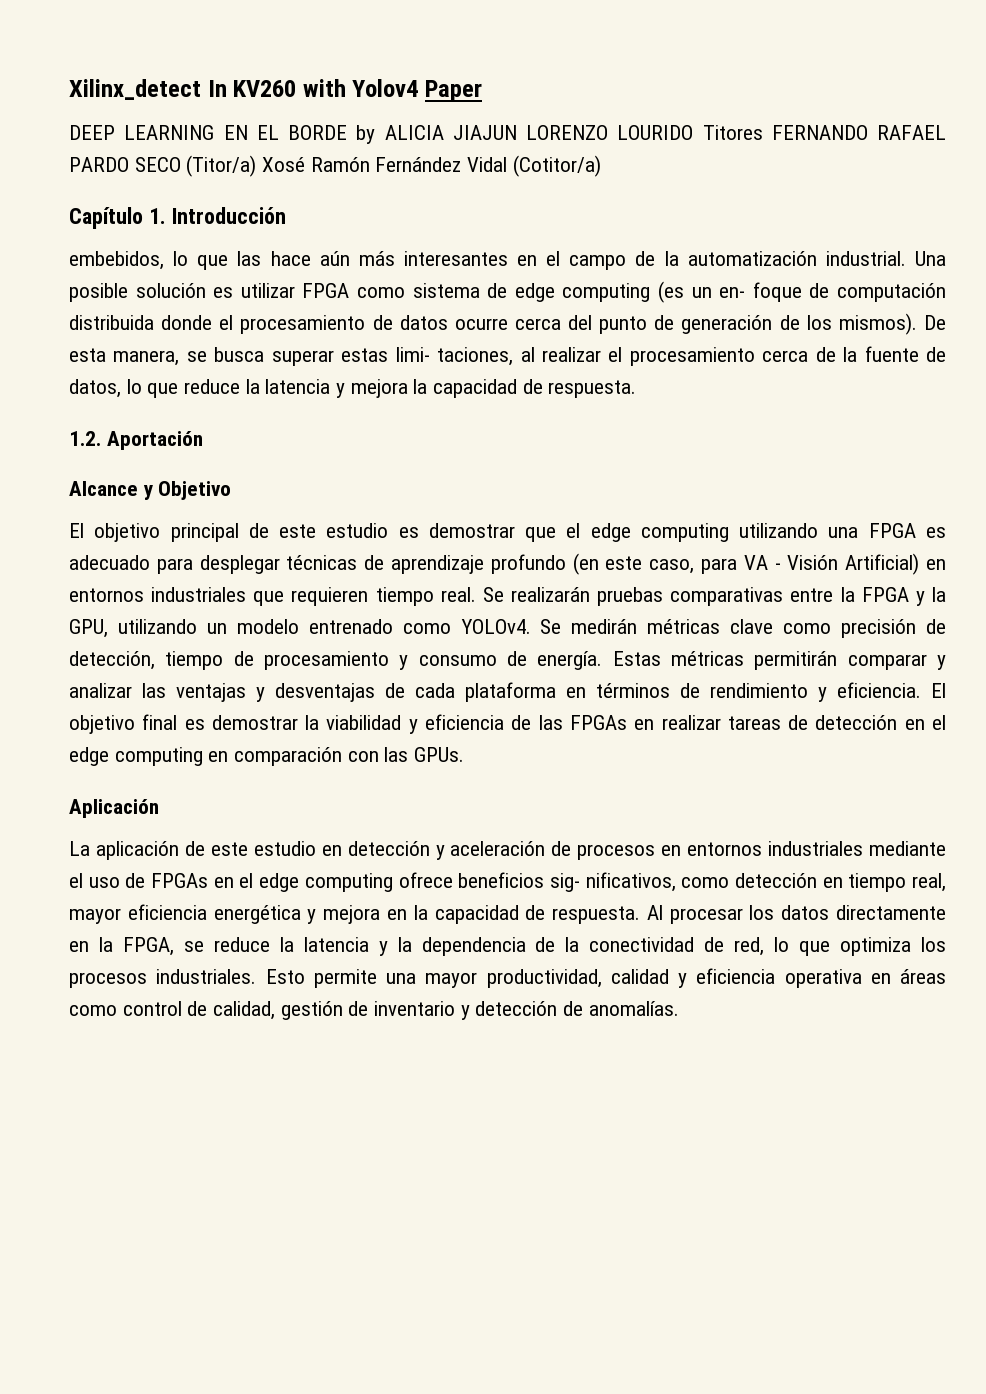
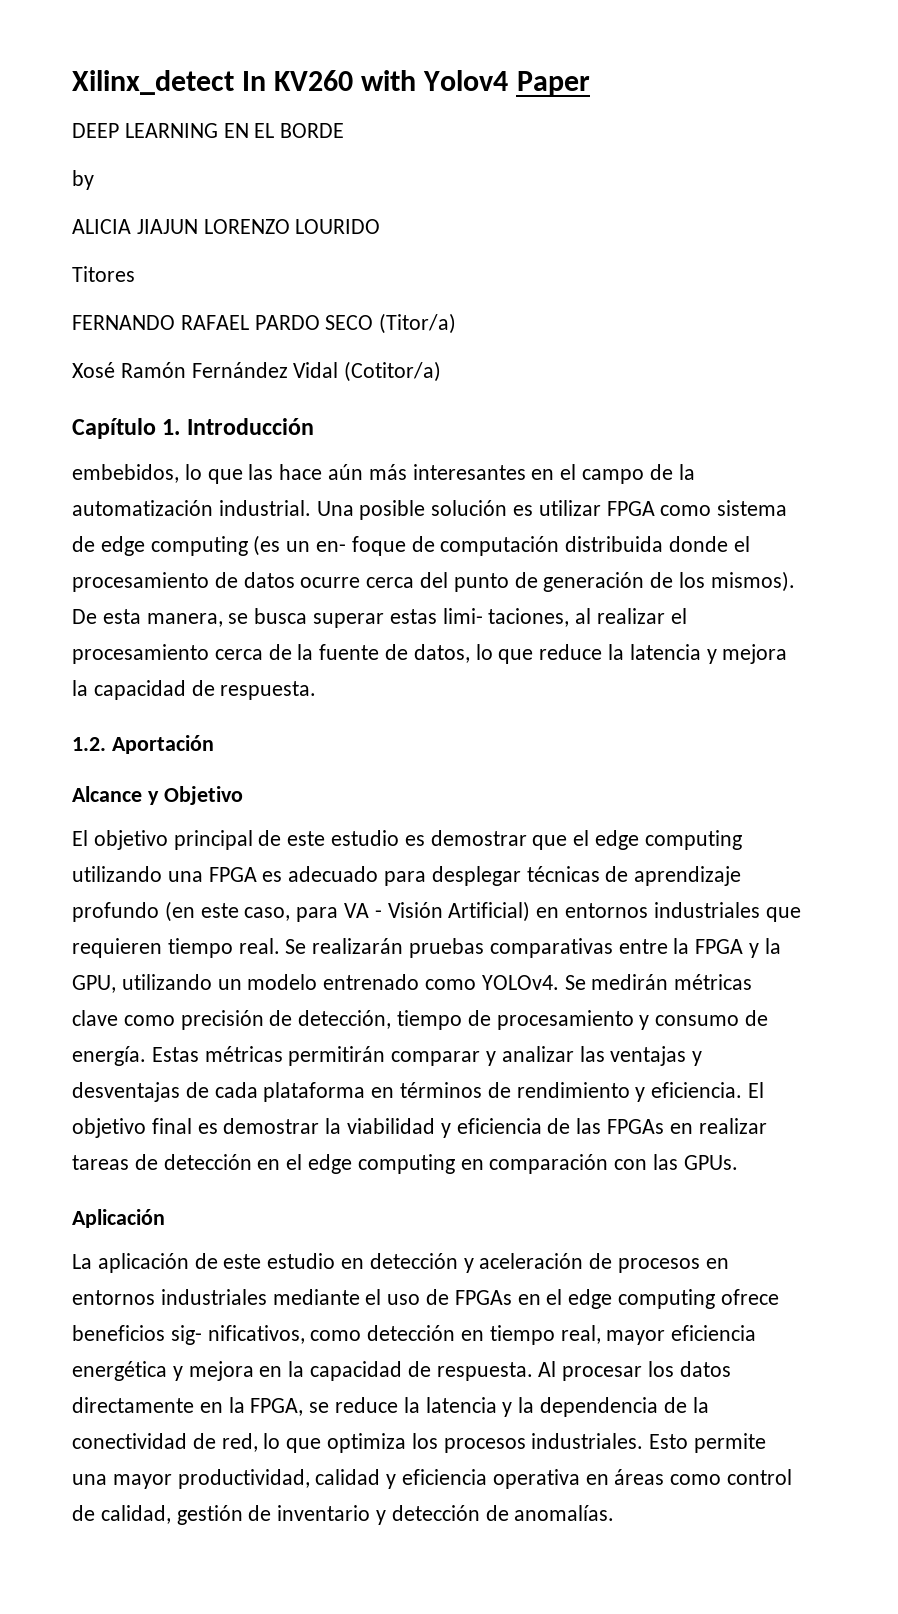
- DEEP LEARNING EN EL BORDE by ALICIA JIAJUN LORENZO LOURIDO Titores FERNANDO RAFAEL PARDO SECO (Titor/a) Xosé Ramón Fernández Vidal (Cotitor/a)
+ DEEP LEARNING EN EL BORDE
+ by
+ ALICIA JIAJUN LORENZO LOURIDO
+ Titores
+ FERNANDO RAFAEL PARDO SECO (Titor/a)
+ Xosé Ramón Fernández Vidal (Cotitor/a)

